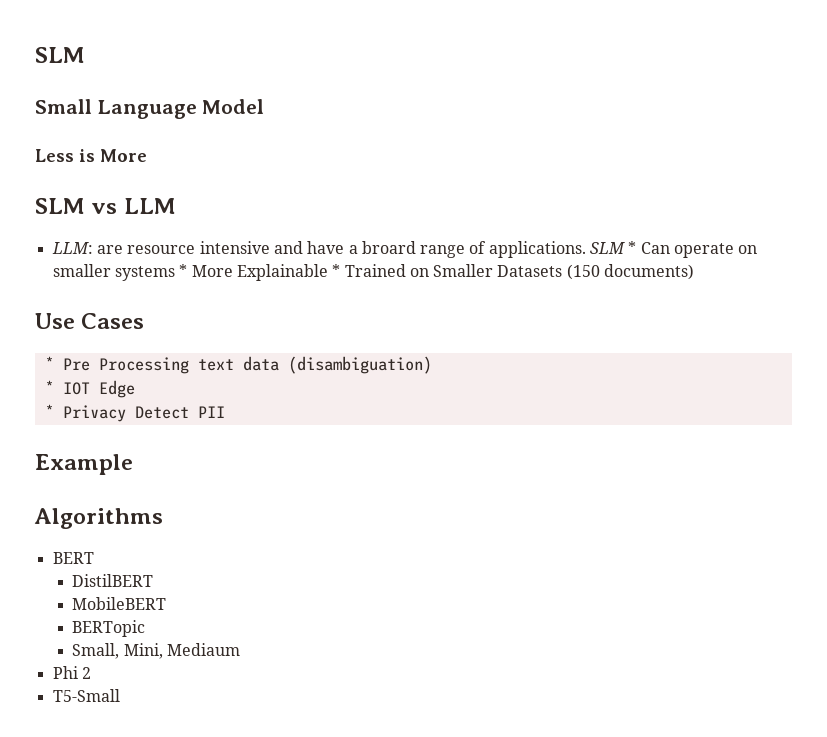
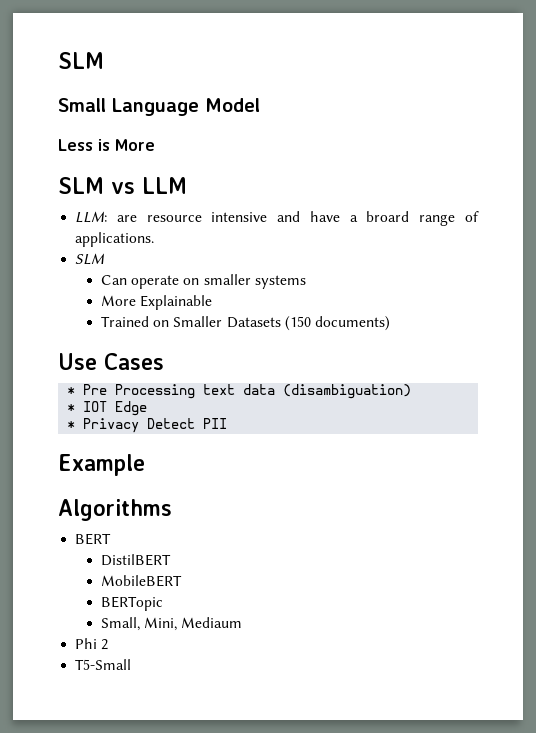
- LLM: are resource intensive and have a broard range of applications. SLM * Can operate on smaller systems * More Explainable * Trained on Smaller Datasets (150 documents)
+ LLM: are resource intensive and have a broard range of applications.
+ SLM
+ Can operate on smaller systems
+ More Explainable
+ Trained on Smaller Datasets (150 documents)

